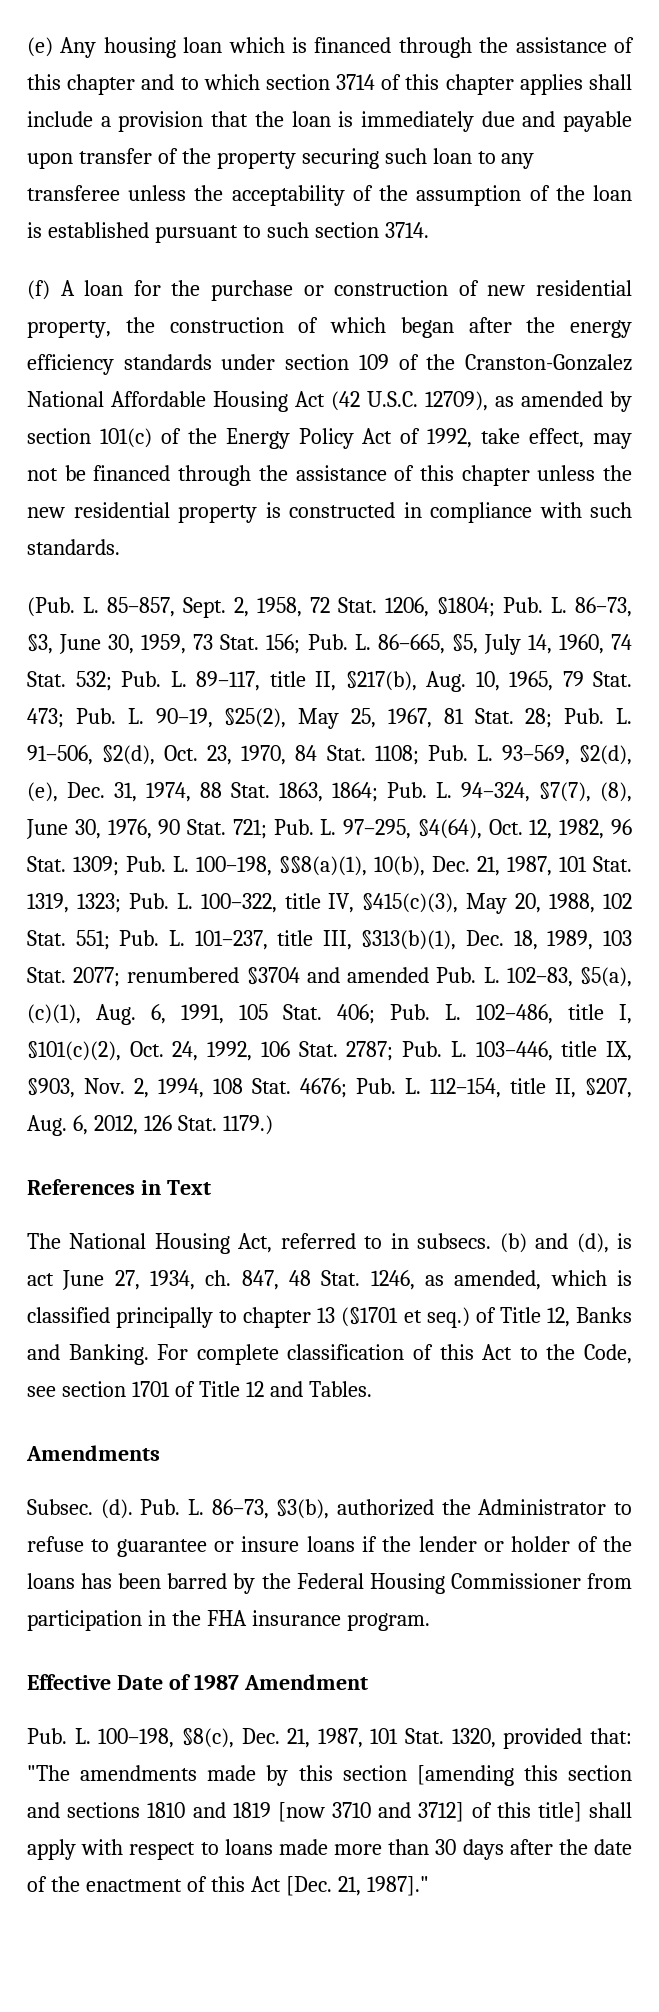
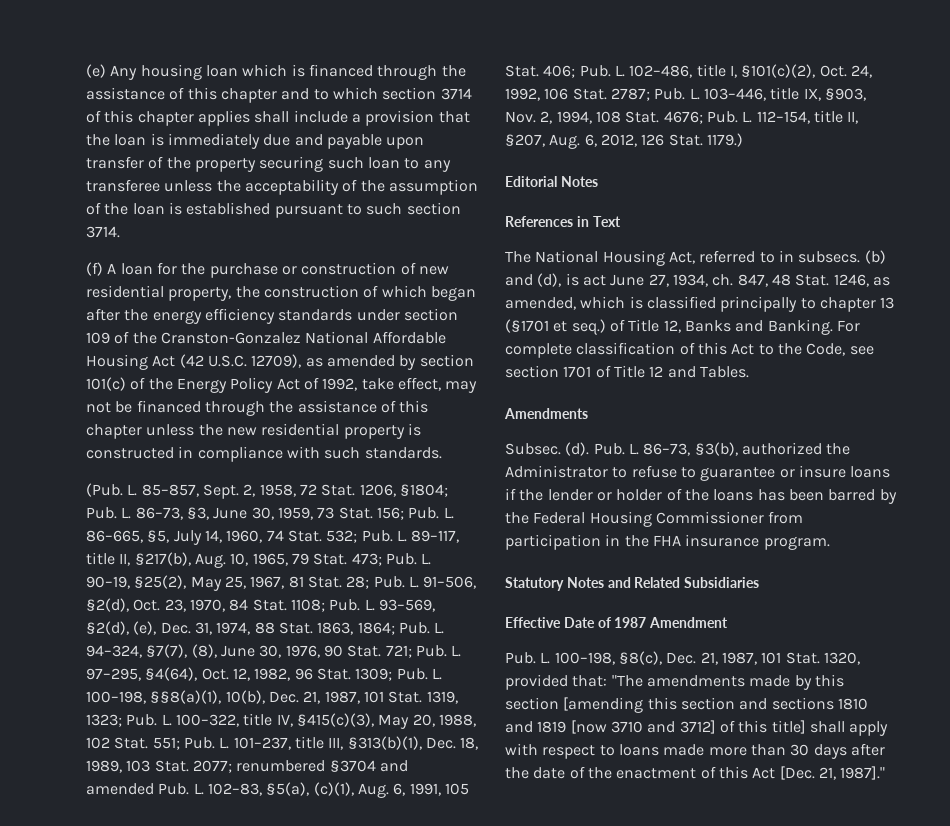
+ Editorial Notes
+ Statutory Notes and Related Subsidiaries

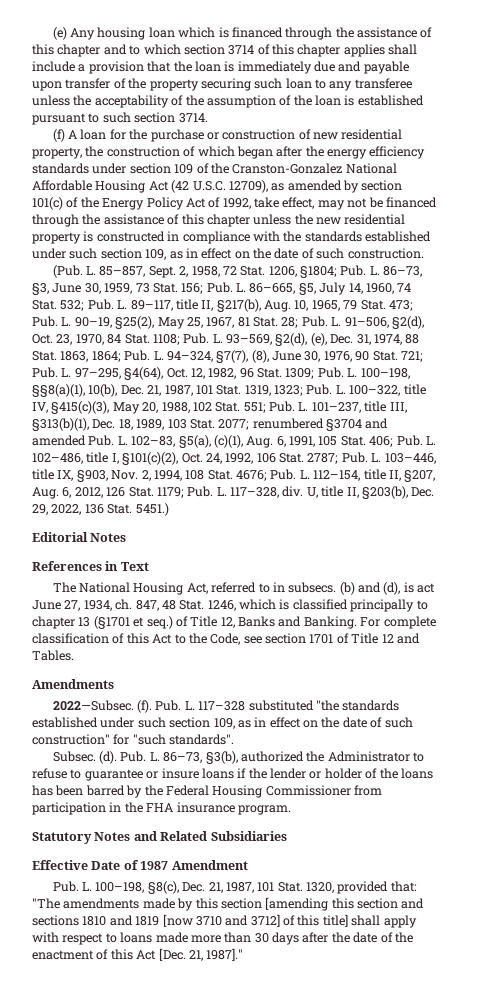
- (f) A loan for the purchase or construction of new residential property, the construction of which began after the energy efficiency standards under section 109 of the Cranston-Gonzalez National Affordable Housing Act (42 U.S.C. 12709), as amended by section 101(c) of the Energy Policy Act of 1992, take effect, may not be financed through the assistance of this chapter unless the new residential property is constructed in compliance with such standards.
+ (f) A loan for the purchase or construction of new residential property, the construction of which began after the energy efficiency standards under section 109 of the Cranston-Gonzalez National Affordable Housing Act (42 U.S.C. 12709), as amended by section 101(c) of the Energy Policy Act of 1992, take effect, may not be financed through the assistance of this chapter unless the new residential property is constructed in compliance with the standards established under such section 109, as in effect on the date of such construction.
- 1179.)
+ 1179; Pub. L. 117–328, div. U, title II, §203(b), Dec. 29, 2022, 136 Stat. 5451.)
- 1246, as amended, which is classified principally to chapter 13 (§1701 et seq.) of Title 12, Banks and Banking.
+ 1246, which is classified principally to chapter 13 (§1701 et seq.) of Title 12, Banks and Banking.
+ 2022—Subsec. (f). Pub. L. 117–328 substituted "the standards established under such section 109, as in effect on the date of such construction" for "such standards".

